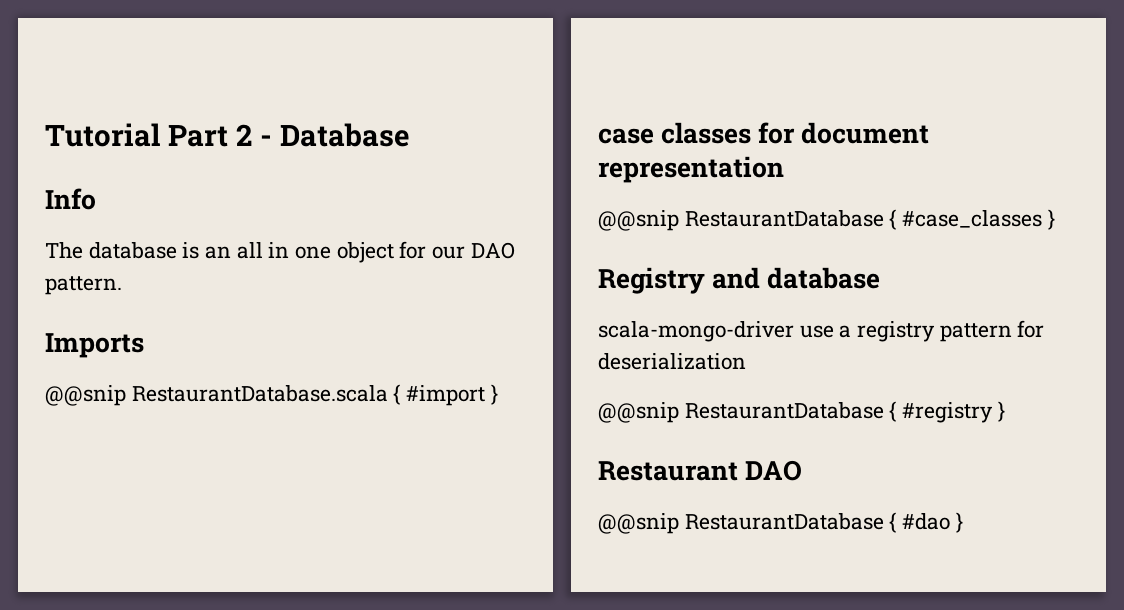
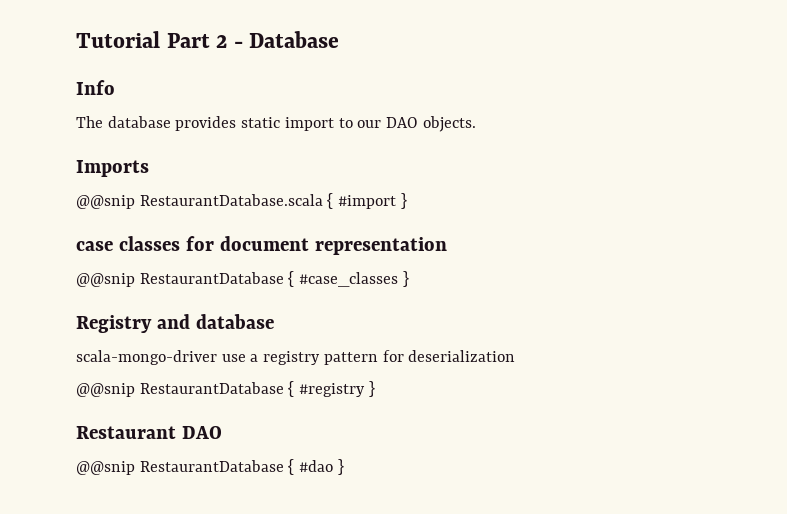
- The database is an all in one object for our DAO pattern.
+ The database provides static import to our DAO objects.

